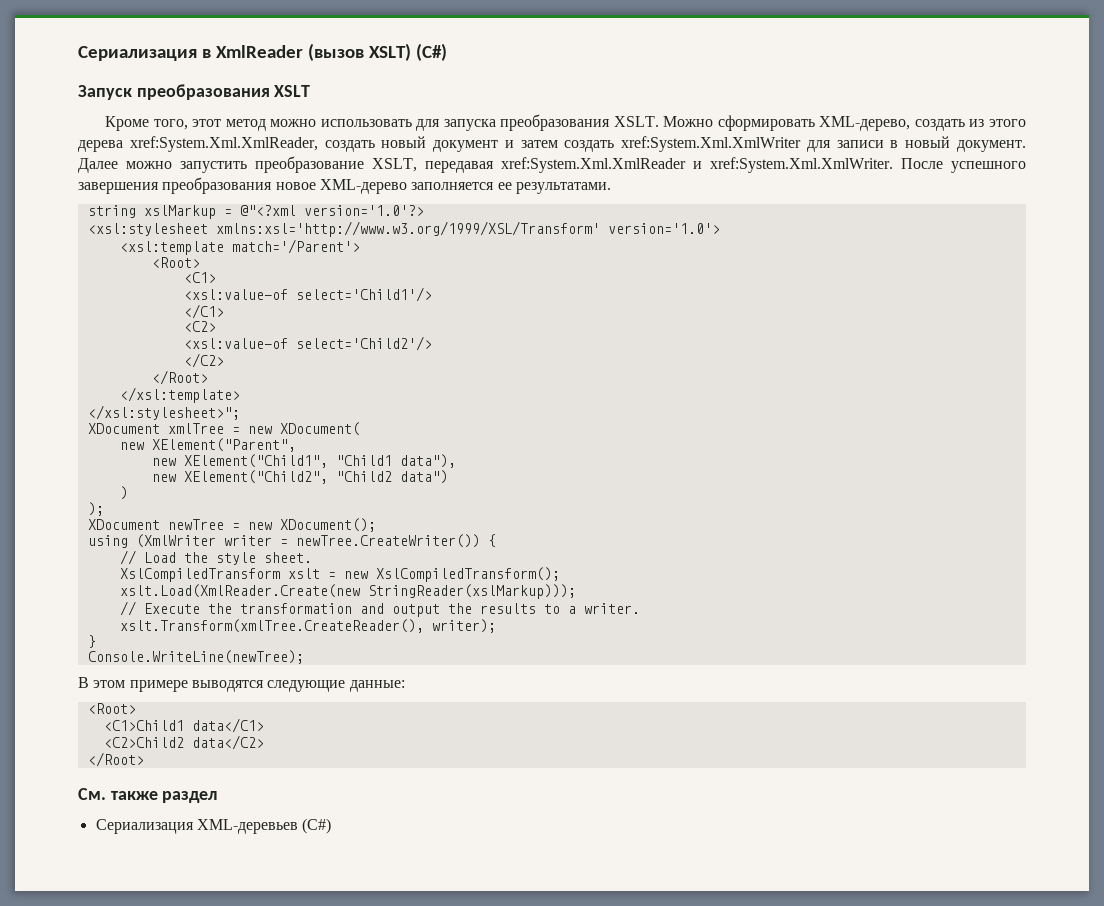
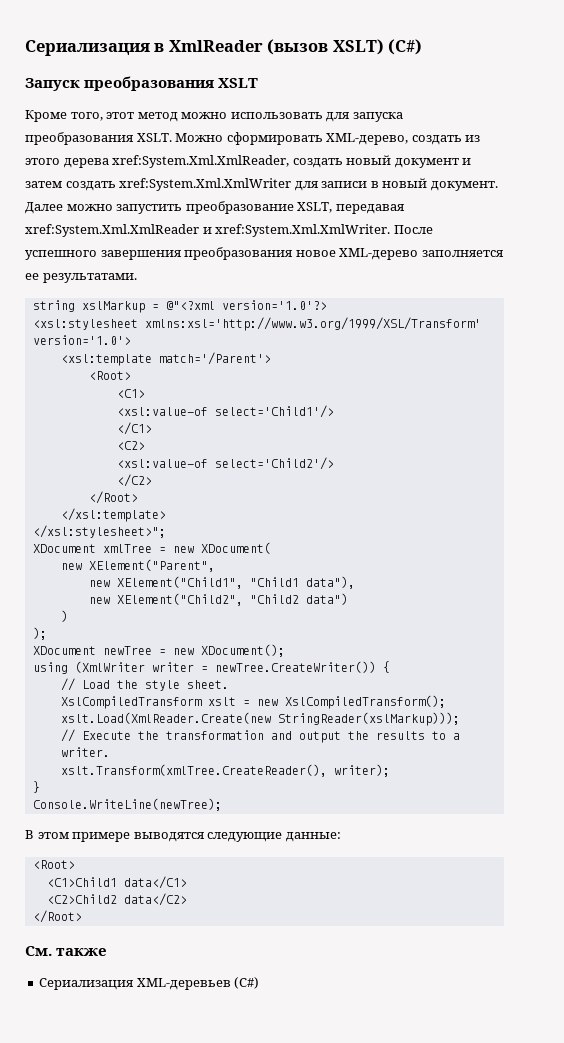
- См. также раздел
+ См. также

